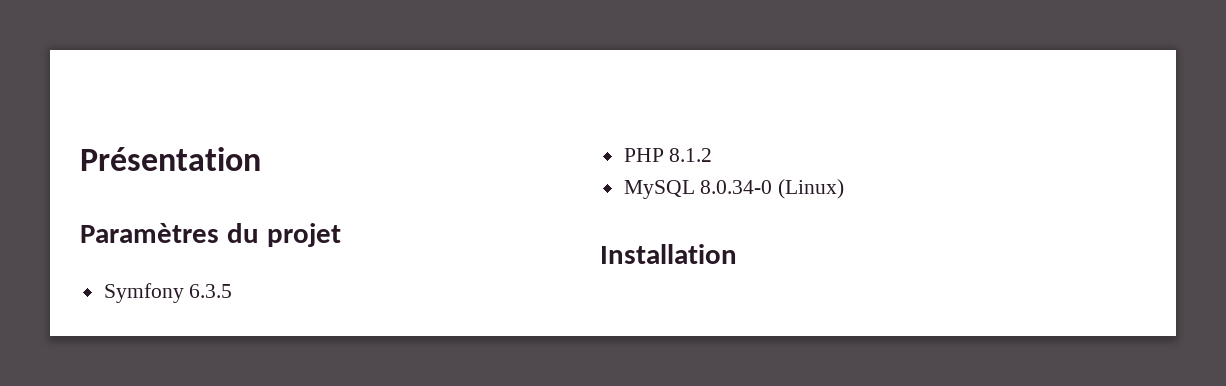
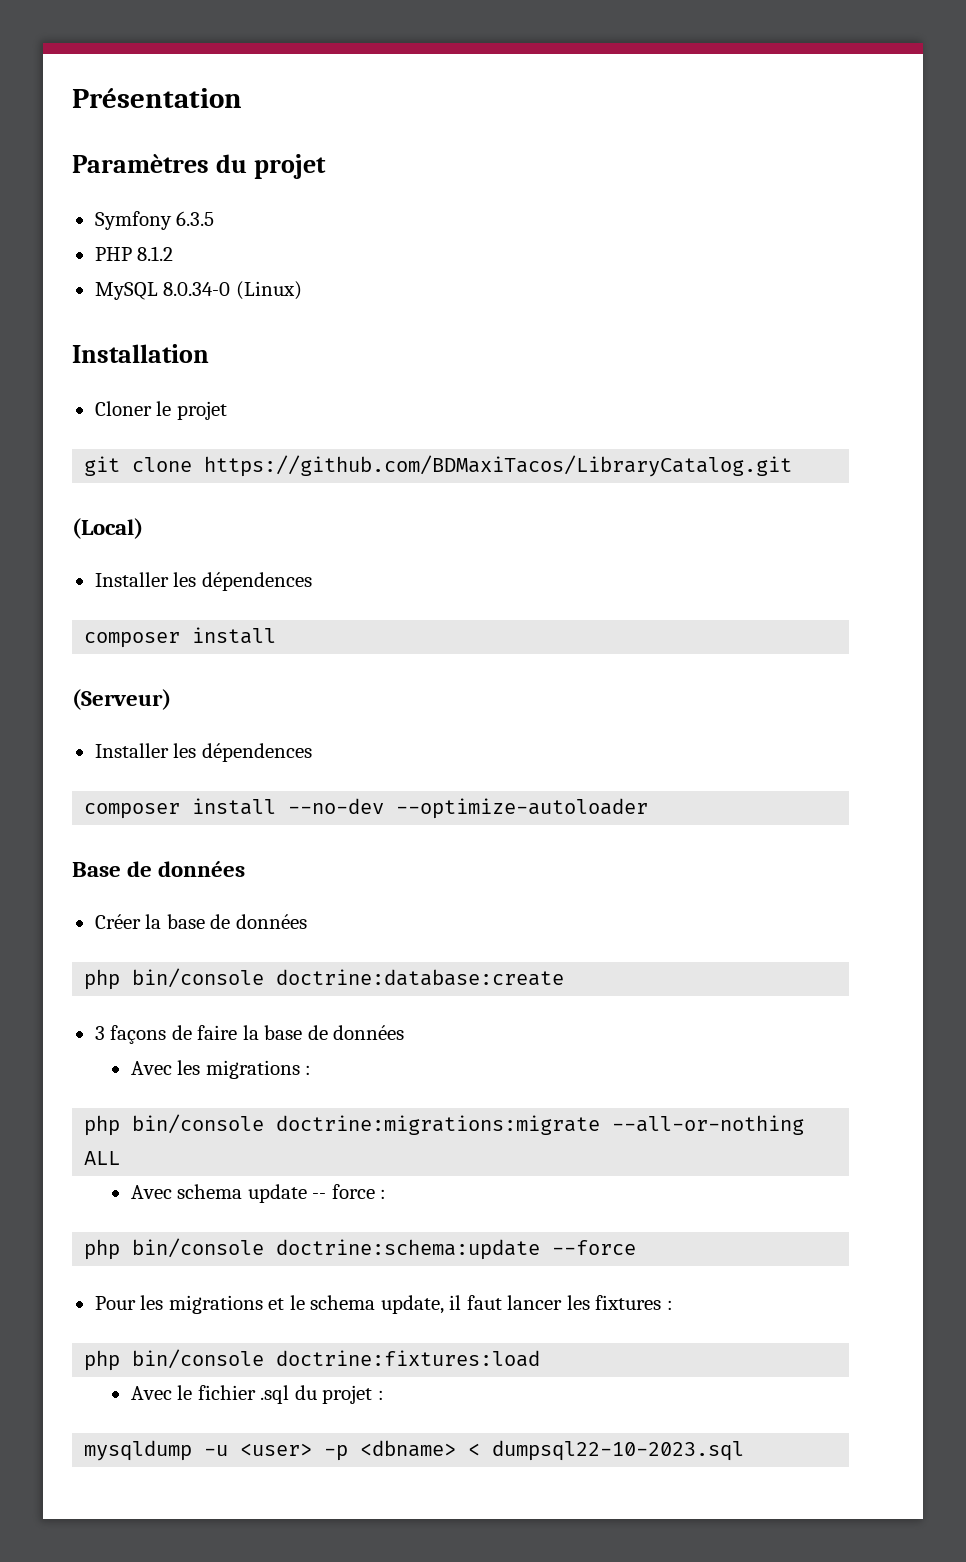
+ Cloner le projet
+ git clone https://github.com/BDMaxiTacos/LibraryCatalog.git
+ (Local)
+ Installer les dépendences
+ composer install
+ (Serveur)
+ Installer les dépendences
+ composer install --no-dev --optimize-autoloader
+ Base de données
+ Créer la base de données
+ php bin/console doctrine:database:create
+ 3 façons de faire la base de données
+ Avec les migrations :
+ php bin/console doctrine:migrations:migrate --all-or-nothing ALL
+ Avec schema update -- force :
+ php bin/console doctrine:schema:update --force
+ Pour les migrations et le schema update, il faut lancer les fixtures :
+ php bin/console doctrine:fixtures:load
+ Avec le fichier .sql du projet :
+ mysqldump -u <user> -p <dbname> < dumpsql22-10-2023.sql

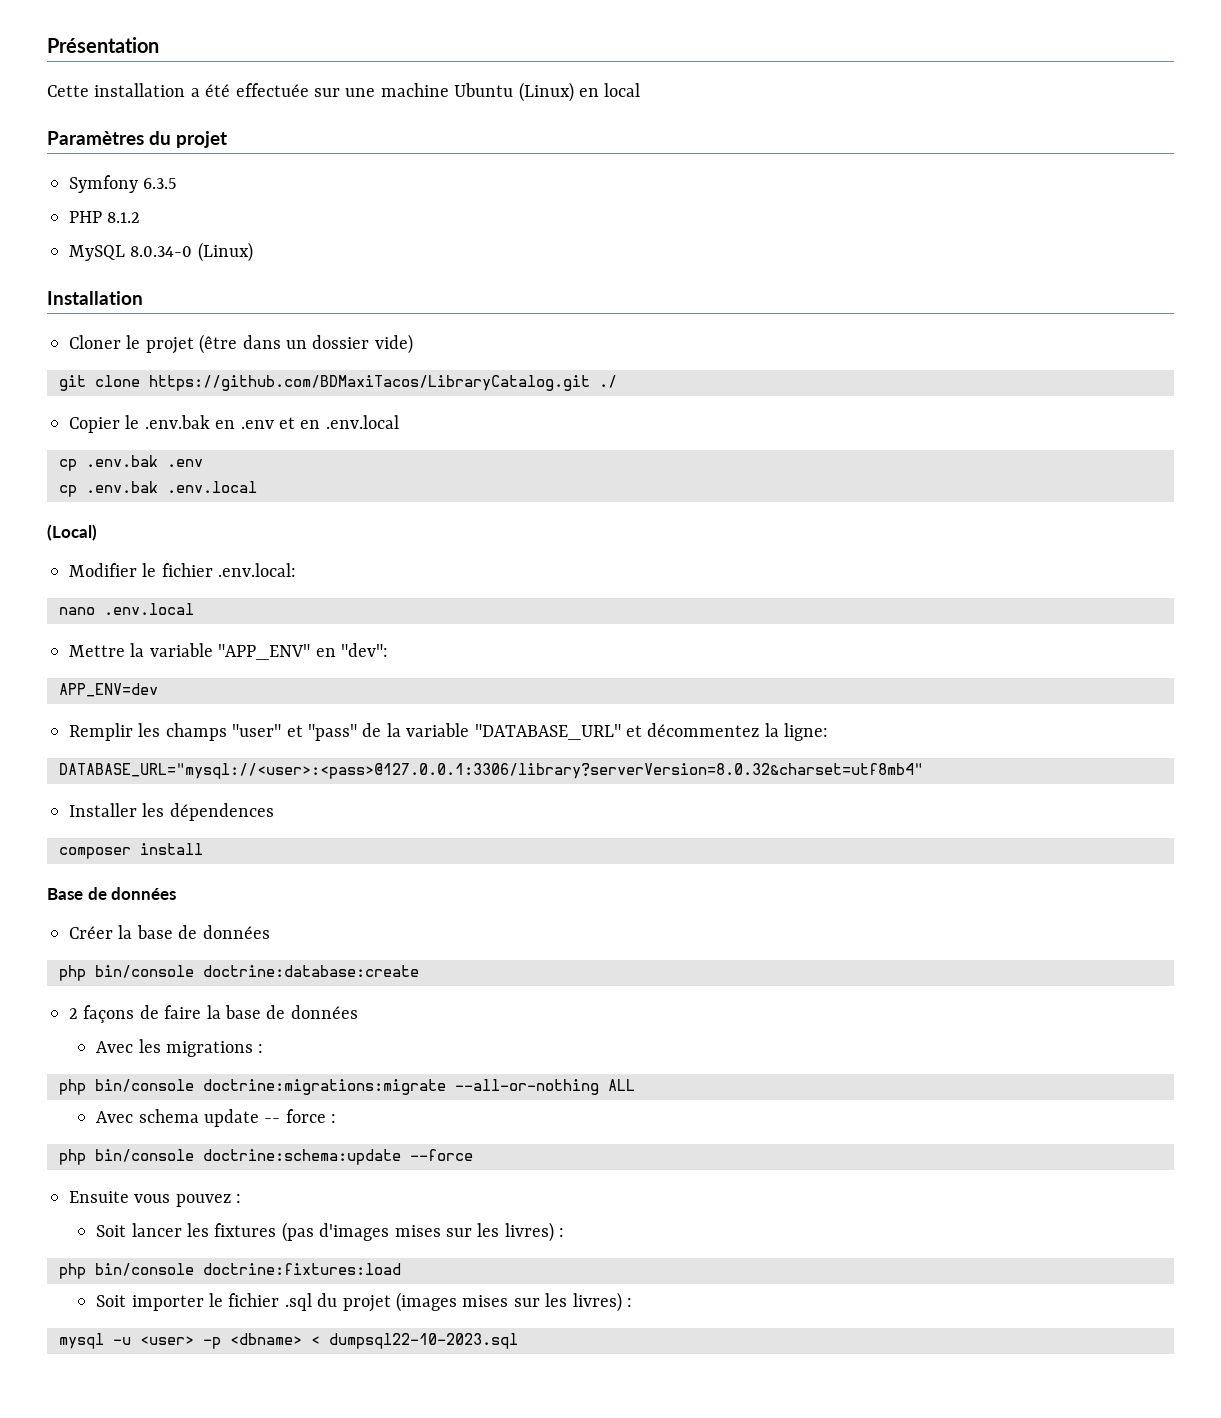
+ Cette installation a été effectuée sur une machine Ubuntu (Linux) en local
- Cloner le projet
- git clone https://github.com/BDMaxiTacos/LibraryCatalog.git
+ Cloner le projet (être dans un dossier vide)
+ git clone https://github.com/BDMaxiTacos/LibraryCatalog.git ./
+ Copier le .env.bak en .env et en .env.local
+ cp .env.bak .env
+ cp .env.bak .env.local
  (Local)
+ Modifier le fichier .env.local:
+ nano .env.local
+ Mettre la variable "APP_ENV" en "dev":
+ APP_ENV=dev
+ Remplir les champs "user" et "pass" de la variable "DATABASE_URL" et décommentez la ligne:
+ DATABASE_URL="mysql://<user>:<pass>@127.0.0.1:3306/library?serverVersion=8.0.32&charset=utf8mb4"
  Installer les dépendences
  composer install
- (Serveur)
- Installer les dépendences
- composer install --no-dev --optimize-autoloader
- 3 façons de faire la base de données
+ 2 façons de faire la base de données
- Pour les migrations et le schema update, il faut lancer les fixtures :
+ Ensuite vous pouvez :
+ Soit lancer les fixtures (pas d'images mises sur les livres) :
- Avec le fichier .sql du projet :
- mysqldump -u <user> -p <dbname> < dumpsql22-10-2023.sql
+ Soit importer le fichier .sql du projet (images mises sur les livres) :
+ mysql -u <user> -p <dbname> < dumpsql22-10-2023.sql

